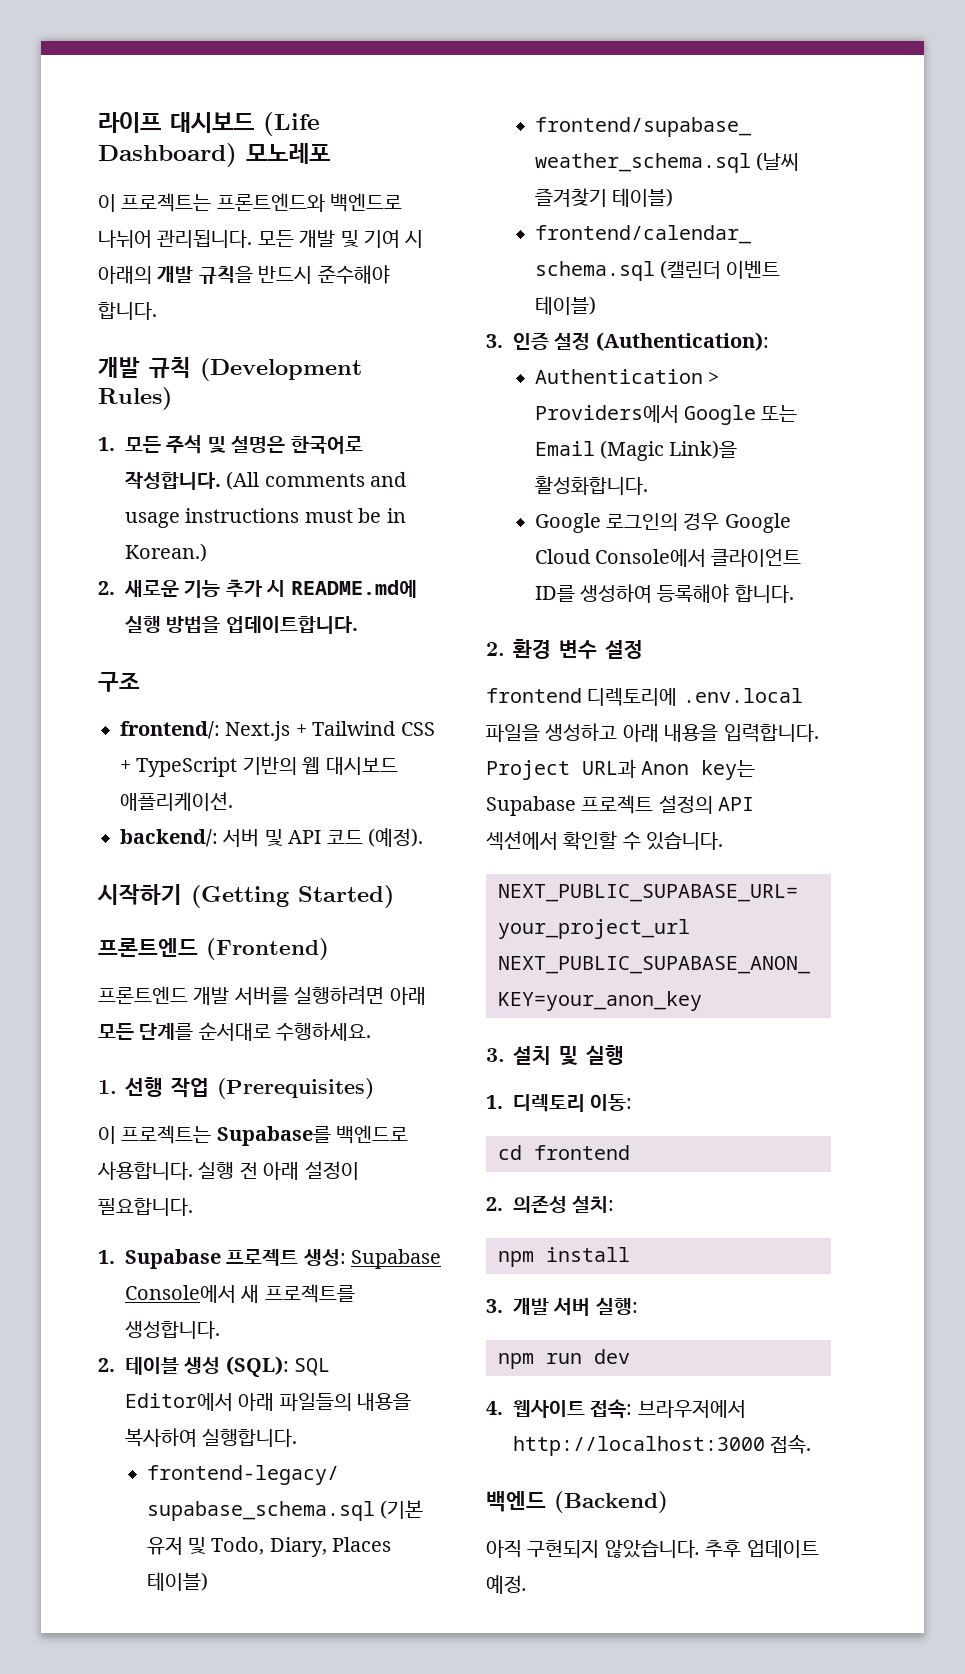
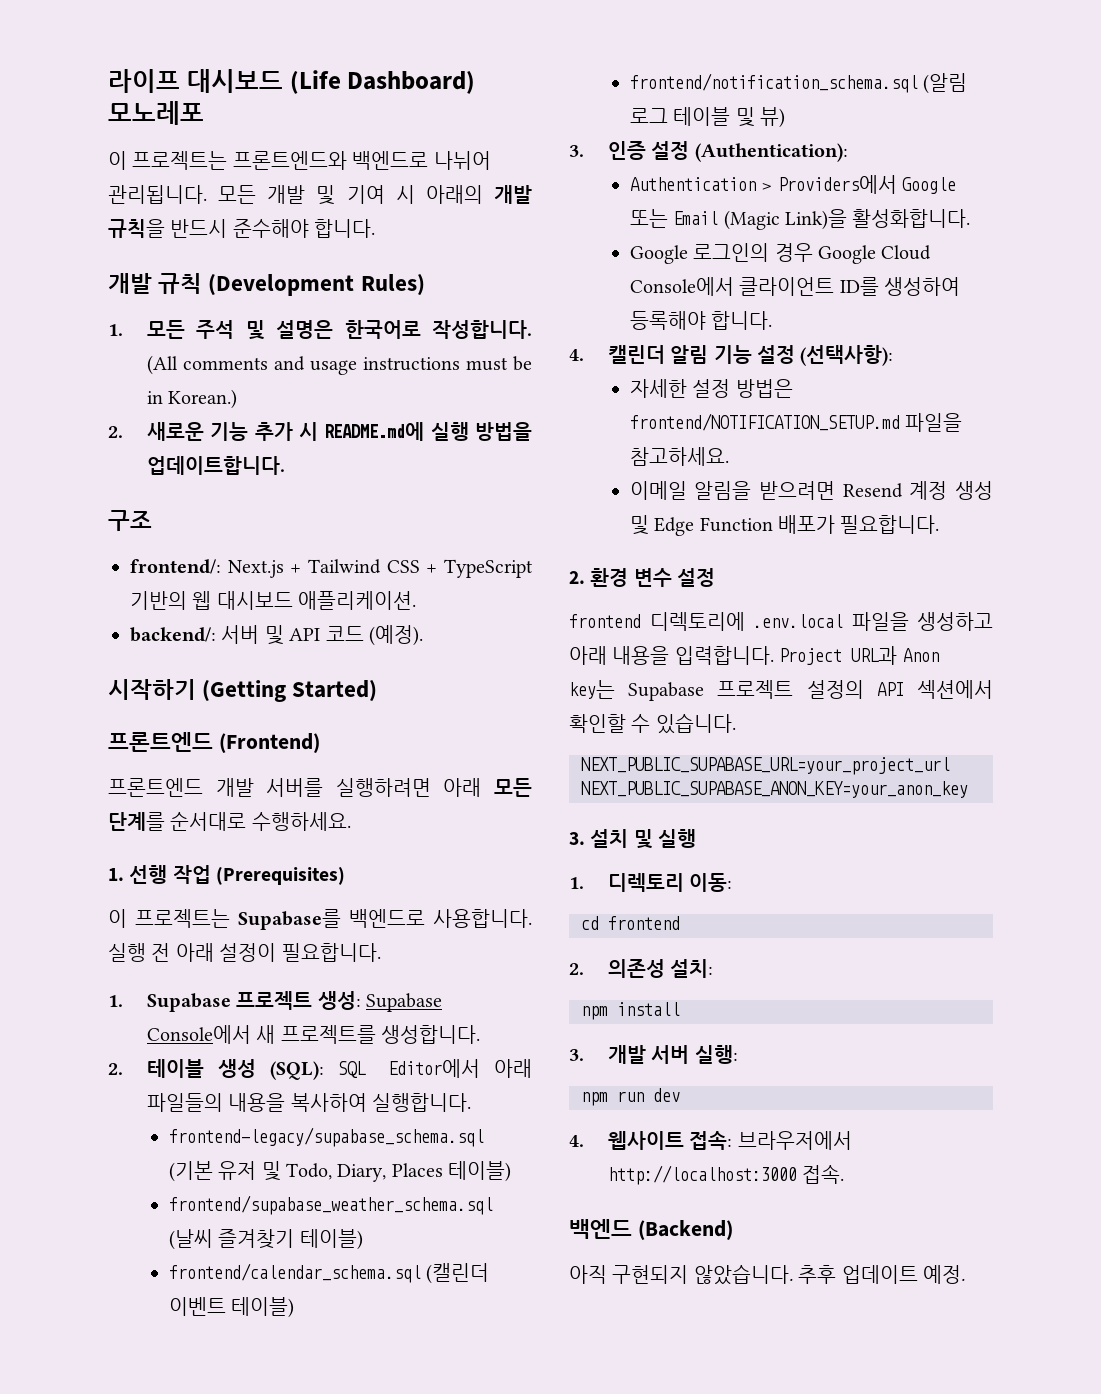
+ frontend/notification_schema.sql (알림 로그 테이블 및 뷰)
+ 4. 캘린더 알림 기능 설정 (선택사항):
+ 자세한 설정 방법은 frontend/NOTIFICATION_SETUP.md 파일을 참고하세요.
+ 이메일 알림을 받으려면 Resend 계정 생성 및 Edge Function 배포가 필요합니다.

